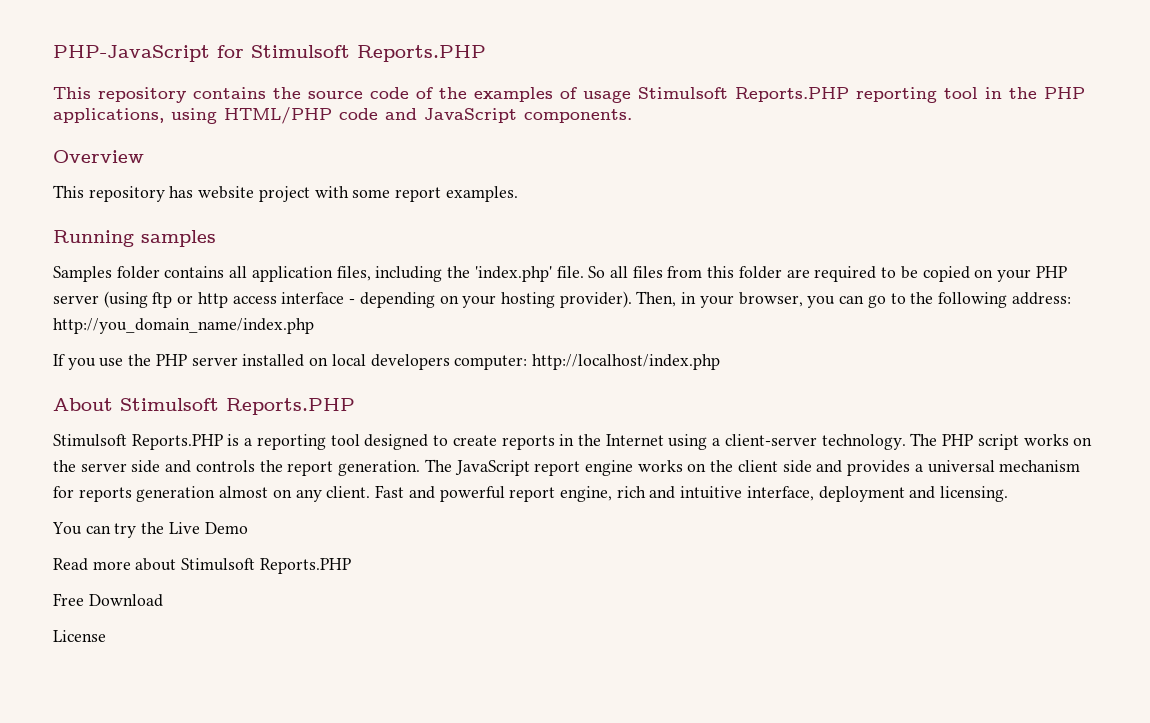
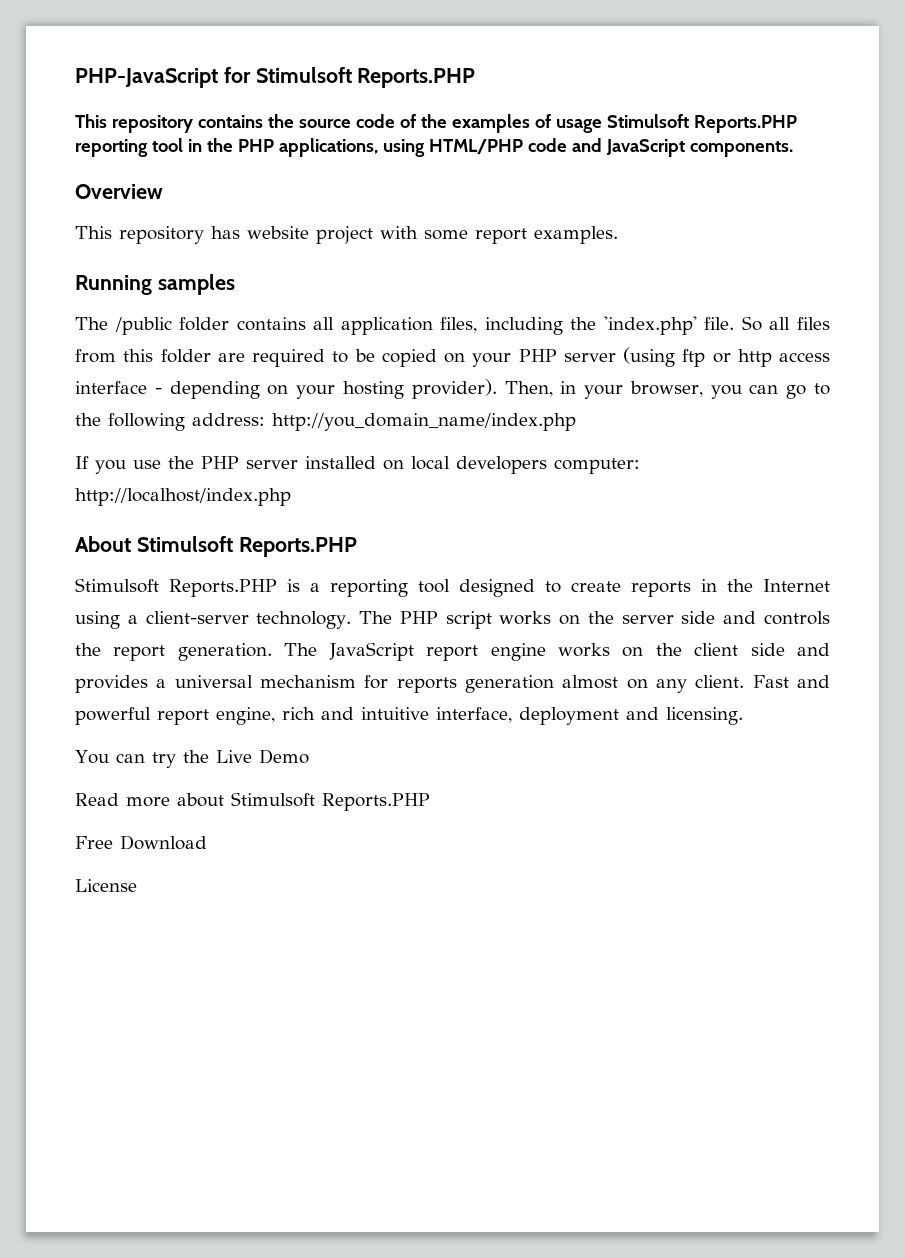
- Samples folder contains all application files, including the 'index.php' file.
+ The /public folder contains all application files, including the 'index.php' file.

